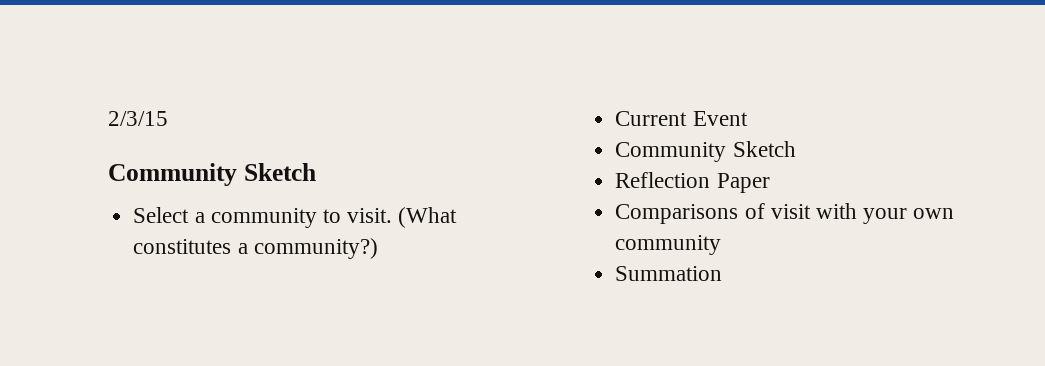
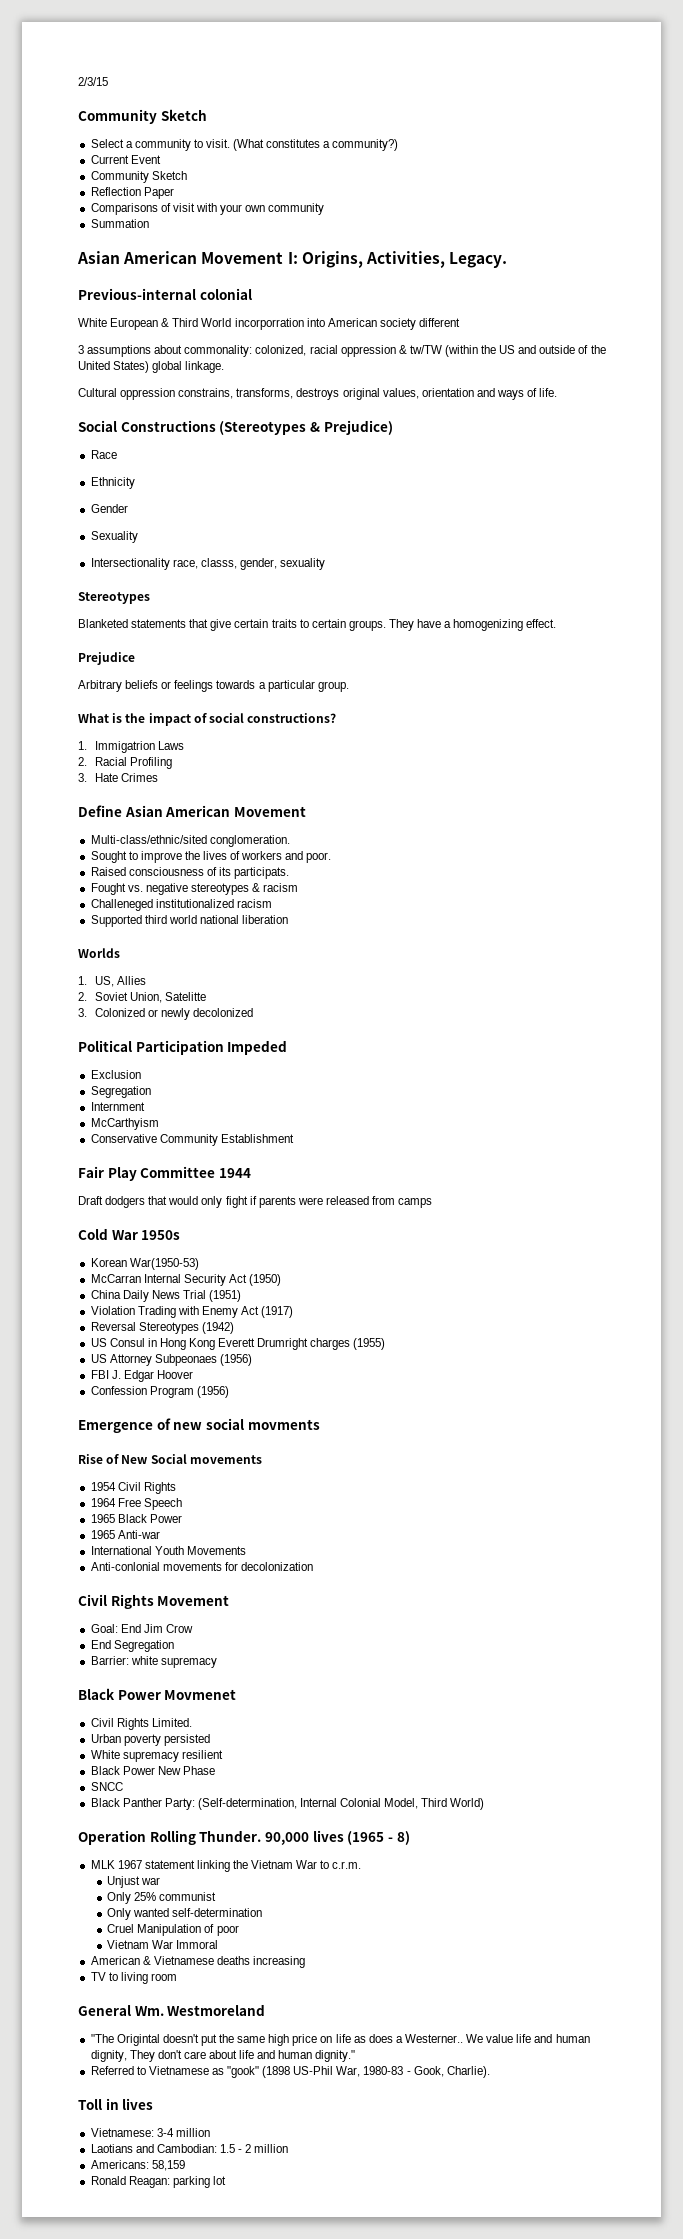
+ Asian American Movement I: Origins, Activities, Legacy.
+ Previous-internal colonial
+ White European & Third World incorporration into American society different
+ 3 assumptions about commonality: colonized, racial oppression & tw/TW (within the US and outside of the United States) global linkage.
+ Cultural oppression constrains, transforms, destroys original values, orientation and ways of life.
+ Social Constructions (Stereotypes & Prejudice)
+ Race
+ Ethnicity
+ Gender
+ Sexuality
+ Intersectionality race, classs, gender, sexuality
+ Stereotypes
+ Blanketed statements that give certain traits to certain groups. They have a homogenizing effect.
+ Prejudice
+ Arbitrary beliefs or feelings towards a particular group.
+ What is the impact of social constructions?
+ 1. Immigatrion Laws
+ 2. Racial Profiling
+ 3. Hate Crimes
+ Define Asian American Movement
+ Multi-class/ethnic/sited conglomeration.
+ Sought to improve the lives of workers and poor.
+ Raised consciousness of its participats.
+ Fought vs. negative stereotypes & racism
+ Challeneged institutionalized racism
+ Supported third world national liberation
+ Worlds
+ 1. US, Allies
+ 2. Soviet Union, Satelitte
+ 3. Colonized or newly decolonized
+ Political Participation Impeded
+ Exclusion
+ Segregation
+ Internment
+ McCarthyism
+ Conservative Community Establishment
+ Fair Play Committee 1944
+ Draft dodgers that would only fight if parents were released from camps
+ Cold War 1950s
+ Korean War(1950-53)
+ McCarran Internal Security Act (1950)
+ China Daily News Trial (1951)
+ Violation Trading with Enemy Act (1917)
+ Reversal Stereotypes (1942)
+ US Consul in Hong Kong Everett Drumright charges (1955)
+ US Attorney Subpeonaes (1956)
+ FBI J. Edgar Hoover
+ Confession Program (1956)
+ Emergence of new social movments
+ Rise of New Social movements
+ 1954 Civil Rights
+ 1964 Free Speech
+ 1965 Black Power
+ 1965 Anti-war
+ International Youth Movements
+ Anti-conlonial movements for decolonization
+ Civil Rights Movement
+ Goal: End Jim Crow
+ End Segregation
+ Barrier: white supremacy
+ Black Power Movmenet
+ Civil Rights Limited.
+ Urban poverty persisted
+ White supremacy resilient
+ Black Power New Phase
+ SNCC
+ Black Panther Party: (Self-determination, Internal Colonial Model, Third World)
+ Operation Rolling Thunder. 90,000 lives (1965 - 8)
+ MLK 1967 statement linking the Vietnam War to c.r.m.
+ Unjust war
+ Only 25% communist
+ Only wanted self-determination
+ Cruel Manipulation of poor
+ Vietnam War Immoral
+ American & Vietnamese deaths increasing
+ TV to living room
+ General Wm. Westmoreland
+ "The Origintal doesn't put the same high price on life as does a Westerner.. We value life and human dignity, They don't care about life and human dignity."
+ Referred to Vietnamese as "gook" (1898 US-Phil War, 1980-83 - Gook, Charlie).
+ Toll in lives
+ Vietnamese: 3-4 million
+ Laotians and Cambodian: 1.5 - 2 million
+ Americans: 58,159
+ Ronald Reagan: parking lot

